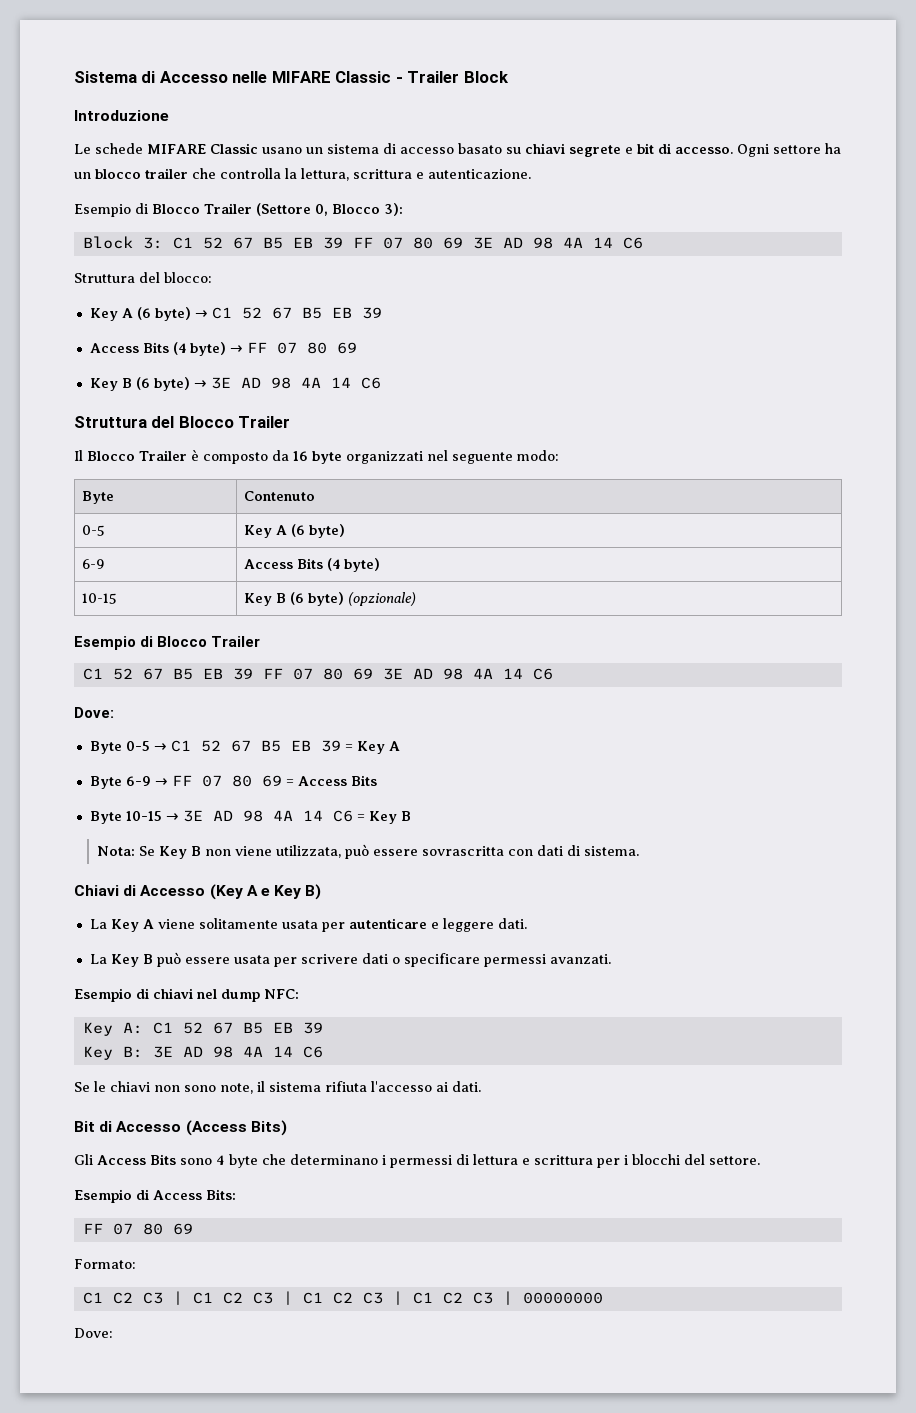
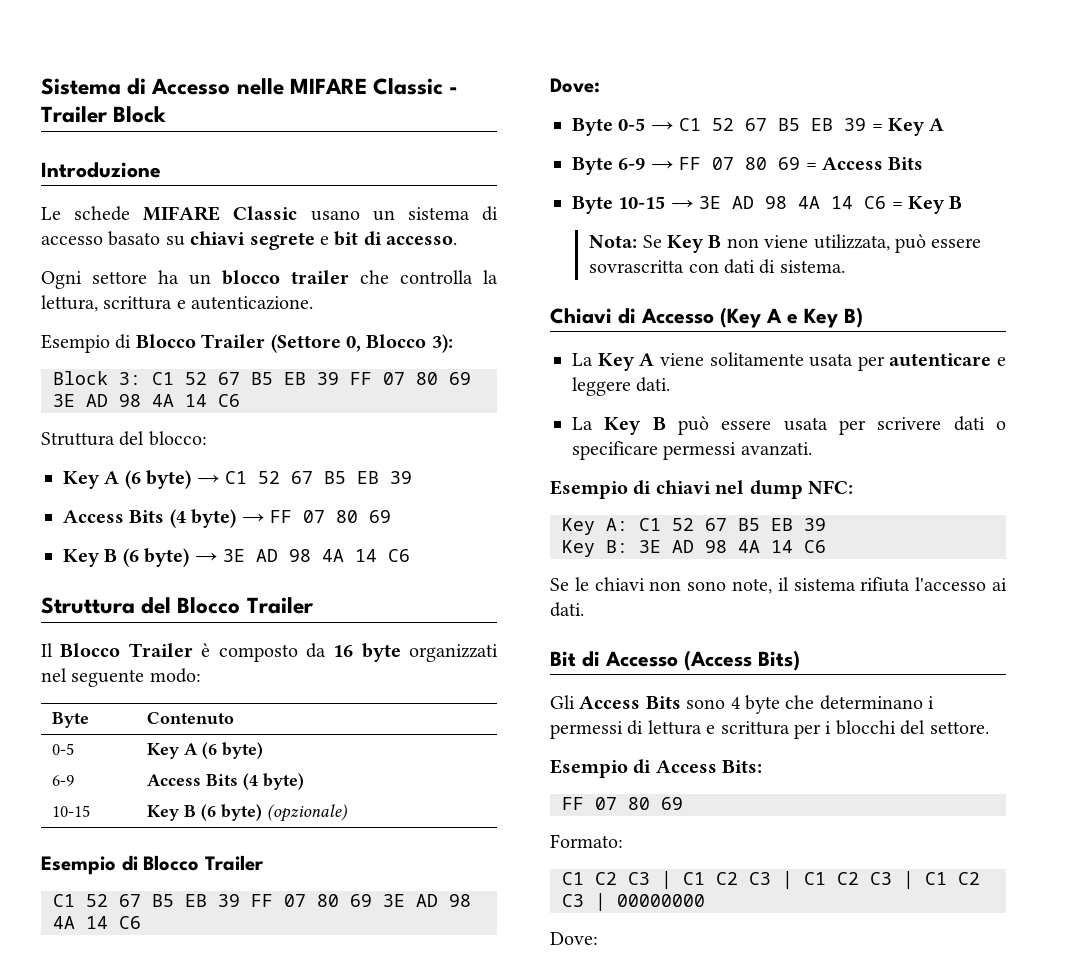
- Le schede MIFARE Classic usano un sistema di accesso basato su chiavi segrete e bit di accesso. Ogni settore ha un blocco trailer che controlla la lettura, scrittura e autenticazione.
+ Le schede MIFARE Classic usano un sistema di accesso basato su chiavi segrete e bit di accesso.
+ Ogni settore ha un blocco trailer che controlla la lettura, scrittura e autenticazione.

